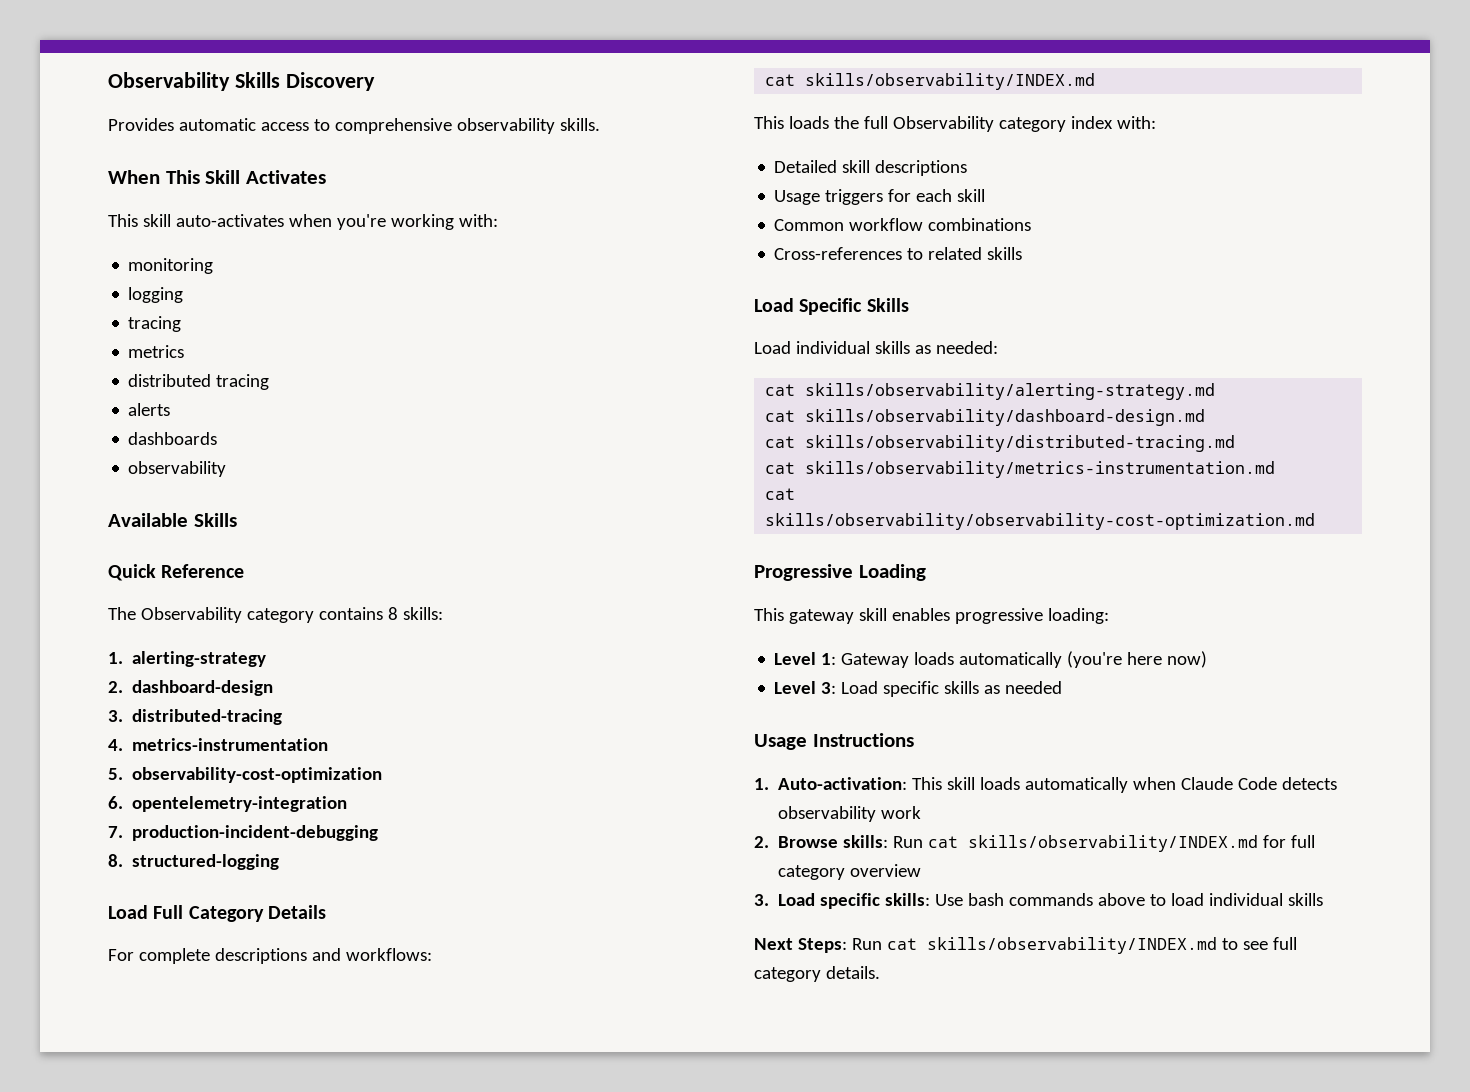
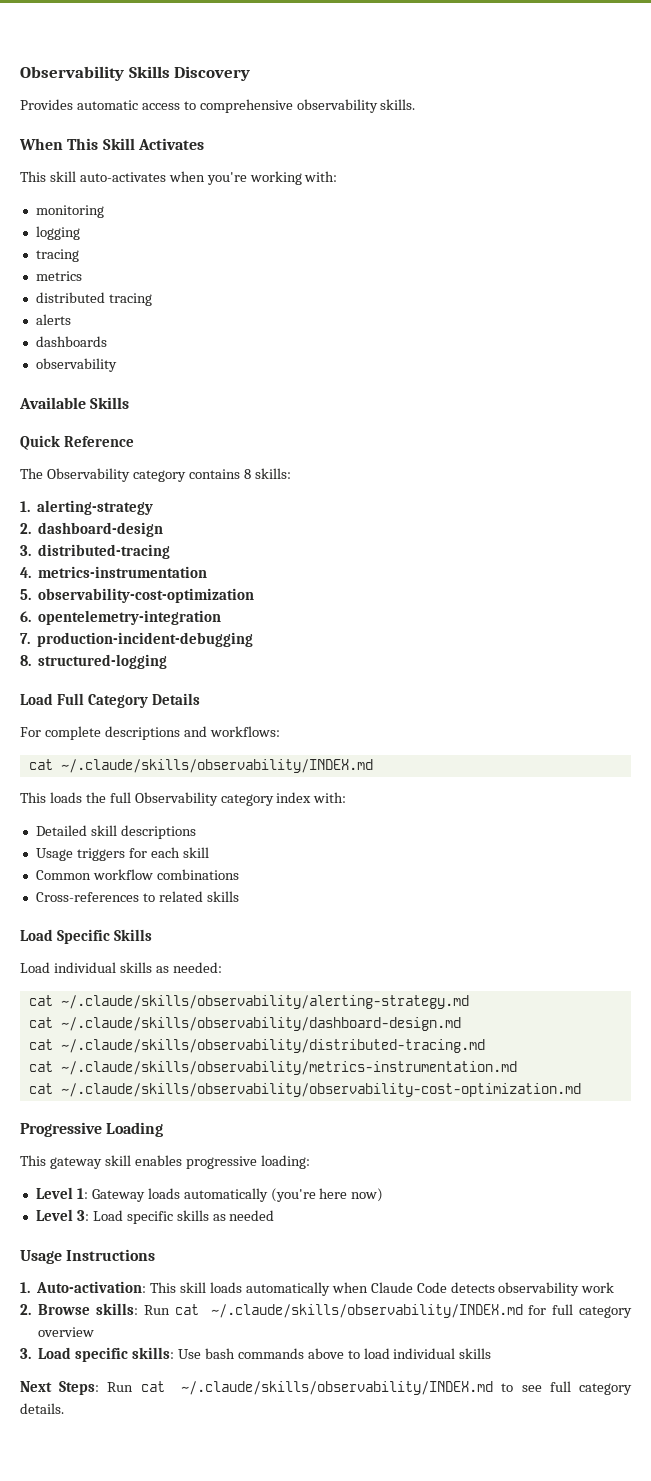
  For complete descriptions and workflows:
- cat skills/observability/INDEX.md
+ cat ~/.claude/skills/observability/INDEX.md
- cat skills/observability/alerting-strategy.md
- cat skills/observability/dashboard-design.md
- cat skills/observability/distributed-tracing.md
- cat skills/observability/metrics-instrumentation.md
- cat skills/observability/observability-cost-optimization.md
+ cat ~/.claude/skills/observability/alerting-strategy.md
+ cat ~/.claude/skills/observability/dashboard-design.md
+ cat ~/.claude/skills/observability/distributed-tracing.md
+ cat ~/.claude/skills/observability/metrics-instrumentation.md
+ cat ~/.claude/skills/observability/observability-cost-optimization.md
- 2. Browse skills: Run cat skills/observability/INDEX.md for full category overview
+ 2. Browse skills: Run cat ~/.claude/skills/observability/INDEX.md for full category overview
- Next Steps: Run cat skills/observability/INDEX.md to see full category details.
+ Next Steps: Run cat ~/.claude/skills/observability/INDEX.md to see full category details.

